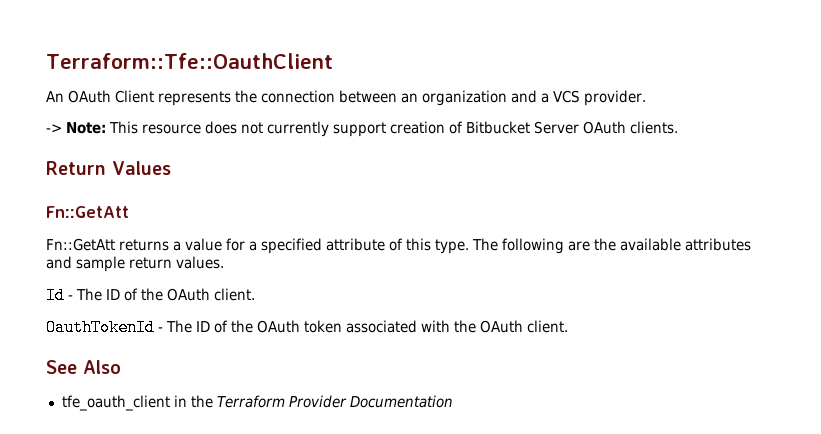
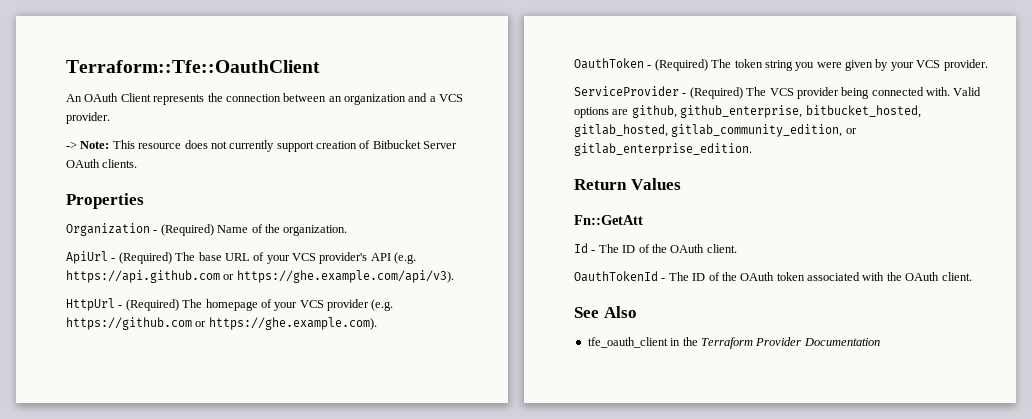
+ Properties
+ Organization - (Required) Name of the organization.
+ ApiUrl - (Required) The base URL of your VCS provider's API (e.g. https://api.github.com or https://ghe.example.com/api/v3).
+ HttpUrl - (Required) The homepage of your VCS provider (e.g. https://github.com or https://ghe.example.com).
+ OauthToken - (Required) The token string you were given by your VCS provider.
+ ServiceProvider - (Required) The VCS provider being connected with. Valid options are github, github_enterprise, bitbucket_hosted, gitlab_hosted, gitlab_community_edition, or gitlab_enterprise_edition.
  Return Values
  Fn::GetAtt
- Fn::GetAtt returns a value for a specified attribute of this type. The following are the available attributes and sample return values.

